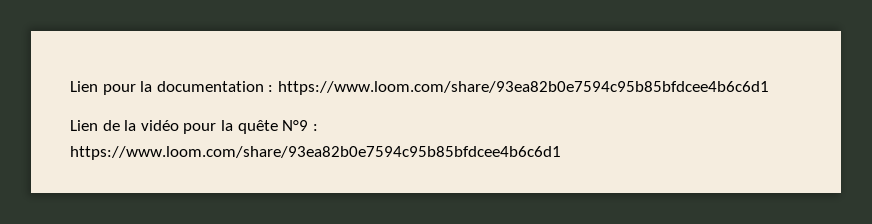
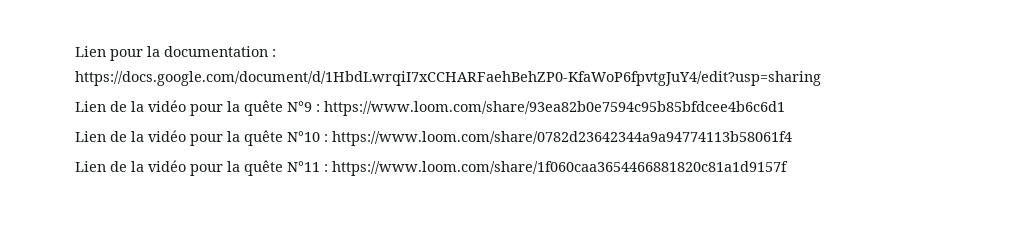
- Lien pour la documentation : https://www.loom.com/share/93ea82b0e7594c95b85bfdcee4b6c6d1
+ Lien pour la documentation : https://docs.google.com/document/d/1HbdLwrqiI7xCCHARFaehBehZP0-KfaWoP6fpvtgJuY4/edit?usp=sharing
+ Lien de la vidéo pour la quête N°10 : https://www.loom.com/share/0782d23642344a9a94774113b58061f4
+ Lien de la vidéo pour la quête N°11 : https://www.loom.com/share/1f060caa3654466881820c81a1d9157f

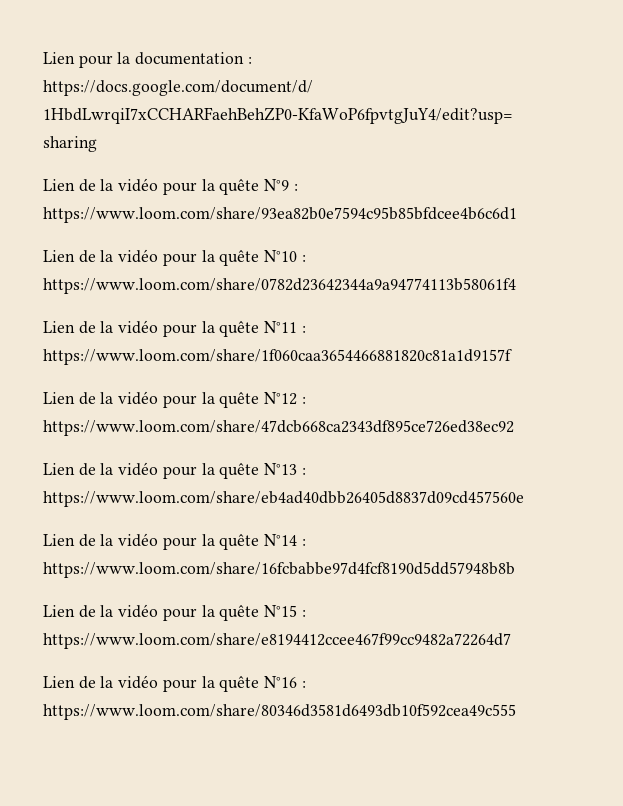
+ Lien de la vidéo pour la quête N°12 : https://www.loom.com/share/47dcb668ca2343df895ce726ed38ec92
+ Lien de la vidéo pour la quête N°13 : https://www.loom.com/share/eb4ad40dbb26405d8837d09cd457560e
+ Lien de la vidéo pour la quête N°14 : https://www.loom.com/share/16fcbabbe97d4fcf8190d5dd57948b8b
+ Lien de la vidéo pour la quête N°15 : https://www.loom.com/share/e8194412ccee467f99cc9482a72264d7
+ Lien de la vidéo pour la quête N°16 : https://www.loom.com/share/80346d3581d6493db10f592cea49c555

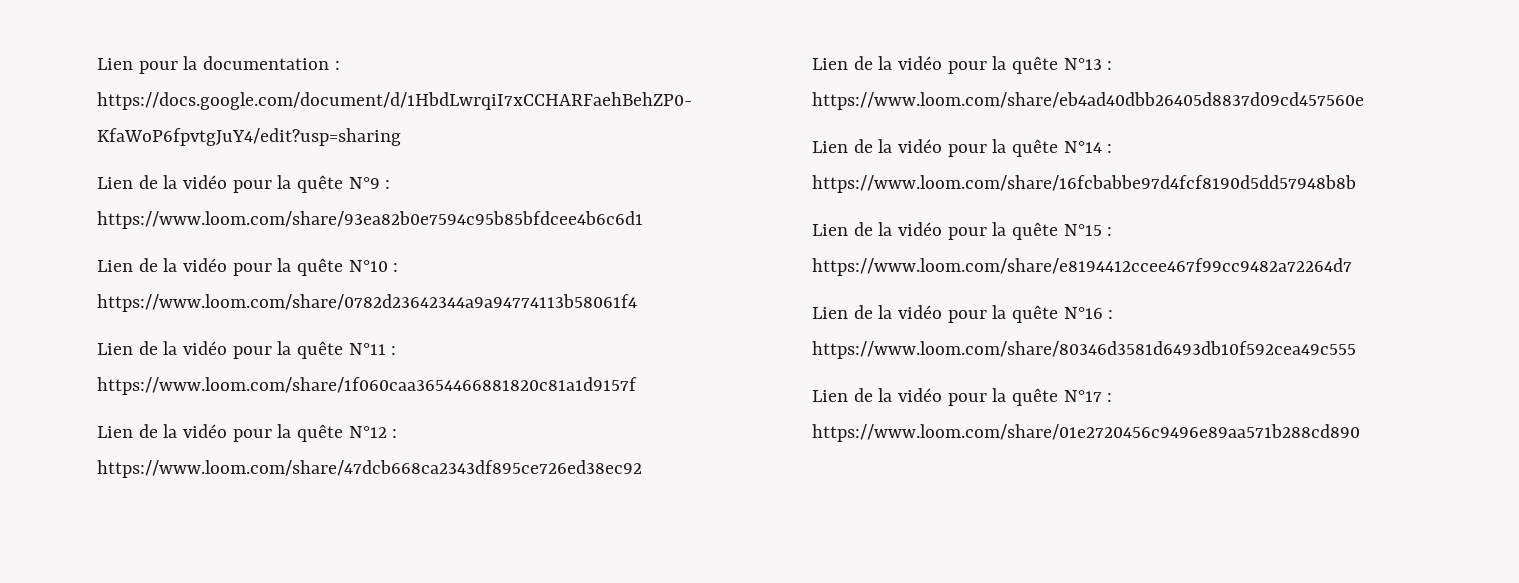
+ Lien de la vidéo pour la quête N°17 : https://www.loom.com/share/01e2720456c9496e89aa571b288cd890

